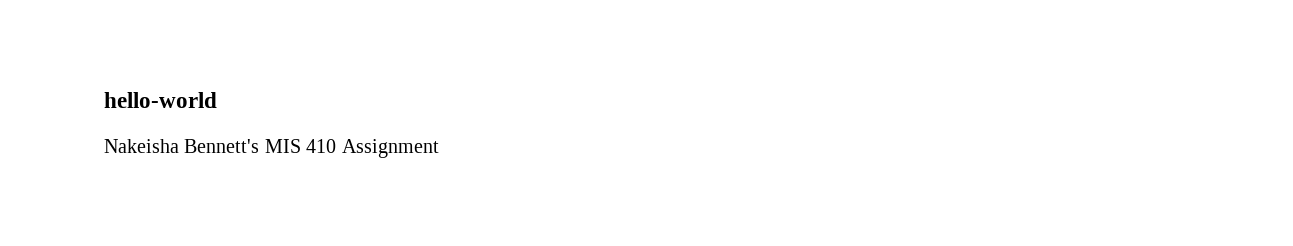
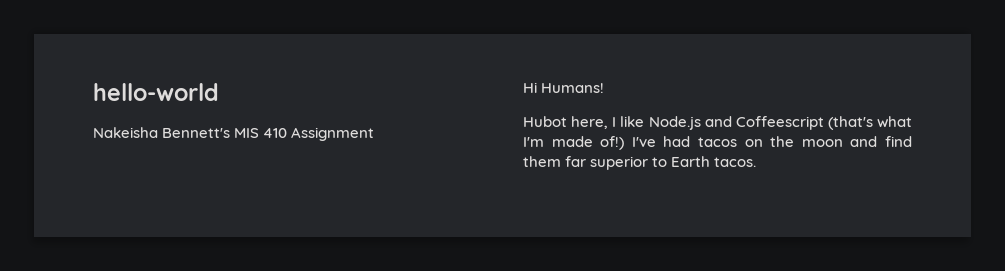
+ Hi Humans!
+ Hubot here, I like Node.js and Coffeescript (that's what I'm made of!) I've had tacos on the moon and find them far superior to Earth tacos.

